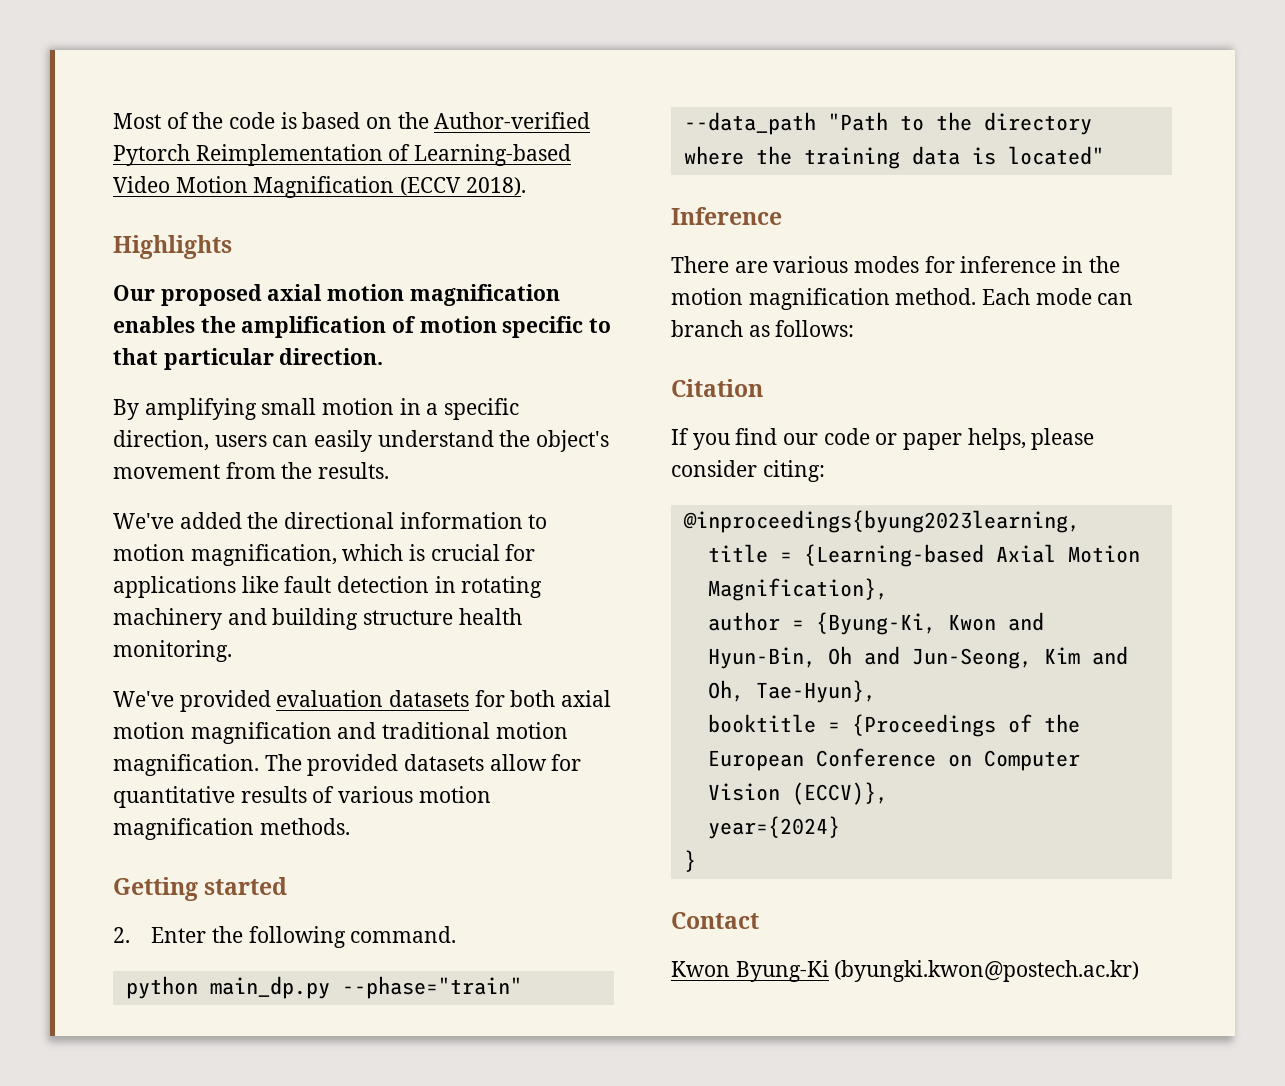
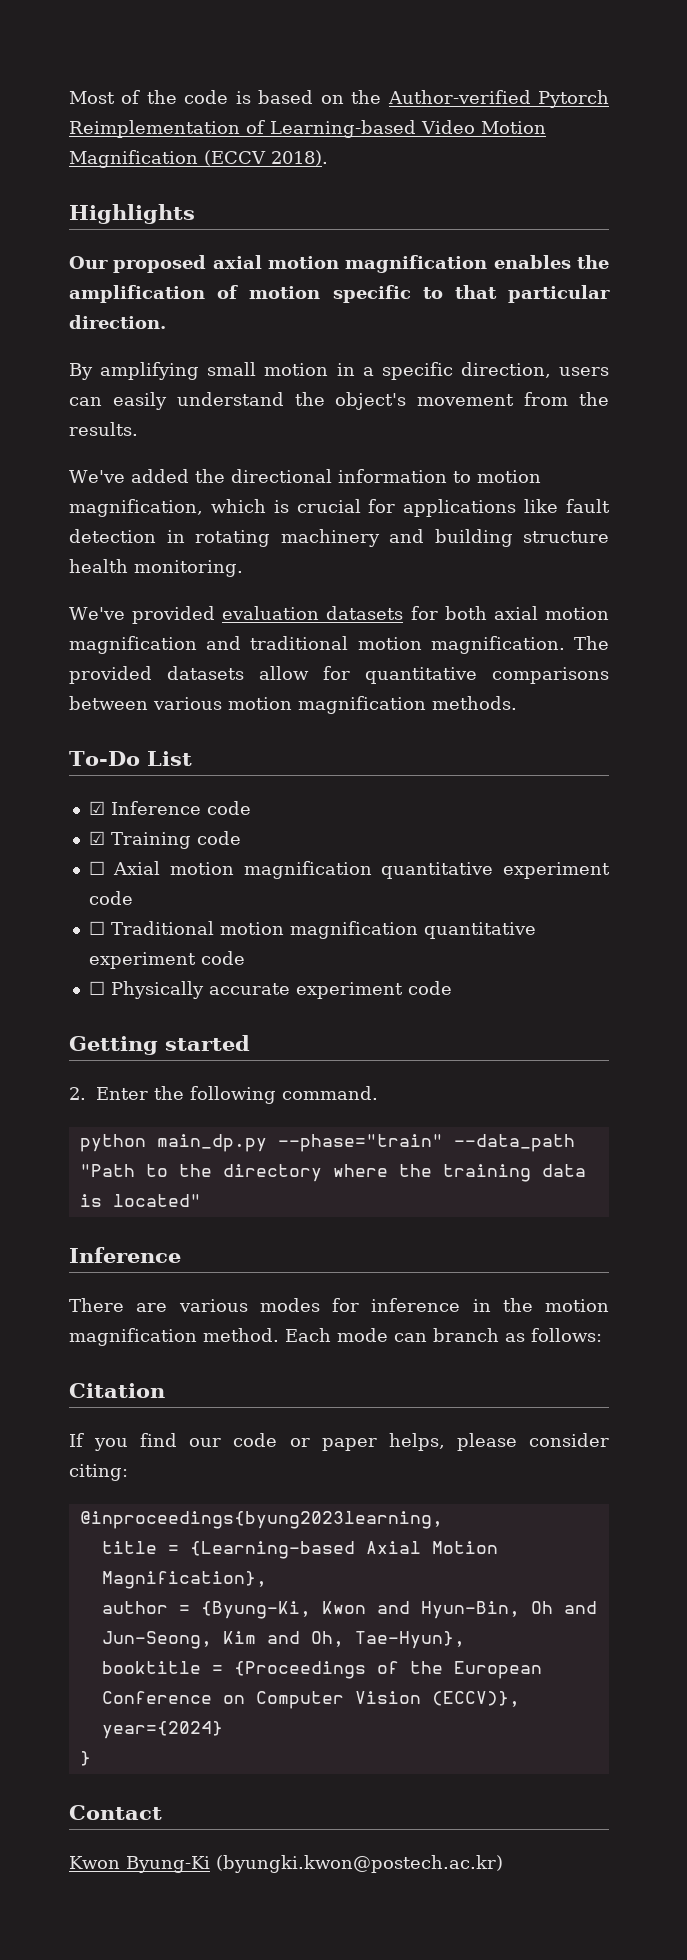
- The provided datasets allow for quantitative results of various motion magnification methods.
+ The provided datasets allow for quantitative comparisons between various motion magnification methods.
+ To-Do List
+ ☑ Inference code
+ ☑ Training code
+ ☐ Axial motion magnification quantitative experiment code
+ ☐ Traditional motion magnification quantitative experiment code
+ ☐ Physically accurate experiment code

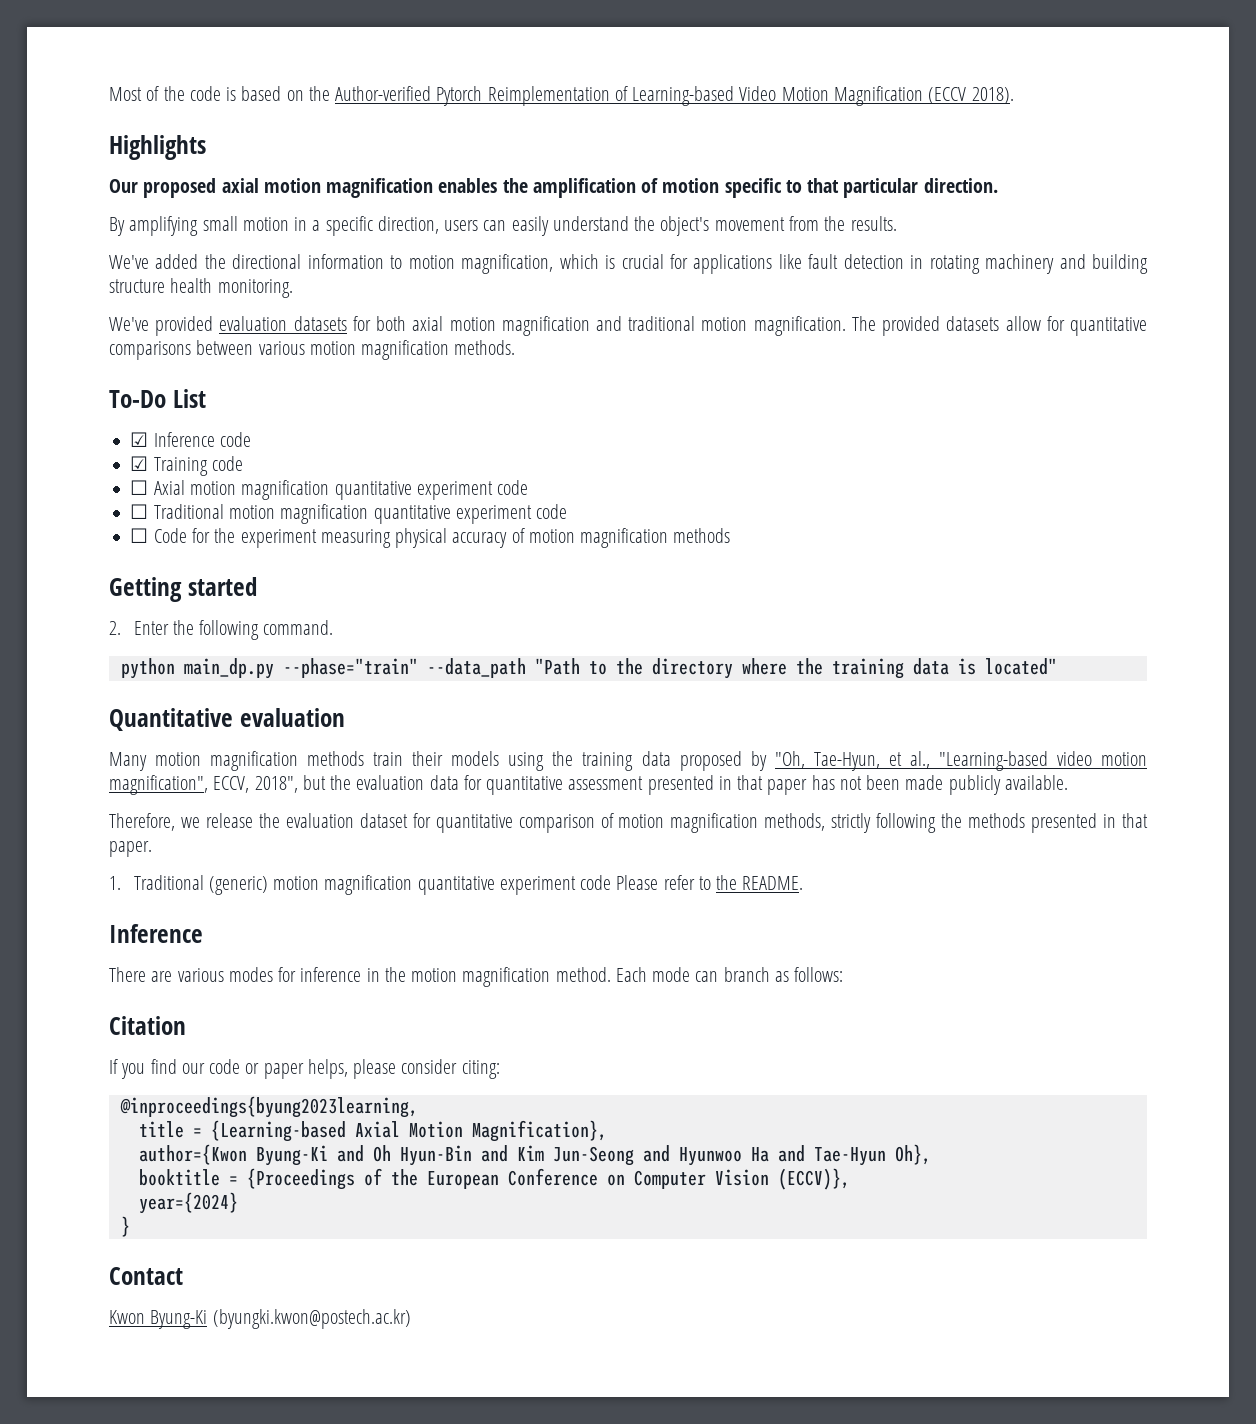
- ☐ Physically accurate experiment code
+ ☐ Code for the experiment measuring physical accuracy of motion magnification methods
+ Quantitative evaluation
+ Many motion magnification methods train their models using the training data proposed by "Oh, Tae-Hyun, et al., "Learning-based video motion magnification", ECCV, 2018", but the evaluation data for quantitative assessment presented in that paper has not been made publicly available.
+ Therefore, we release the evaluation dataset for quantitative comparison of motion magnification methods, strictly following the methods presented in that paper.
+ 1. Traditional (generic) motion magnification quantitative experiment code Please refer to the README.
- author = {Byung-Ki, Kwon and Hyun-Bin, Oh and Jun-Seong, Kim and Oh, Tae-Hyun},
+ author={Kwon Byung-Ki and Oh Hyun-Bin and Kim Jun-Seong and Hyunwoo Ha and Tae-Hyun Oh},

